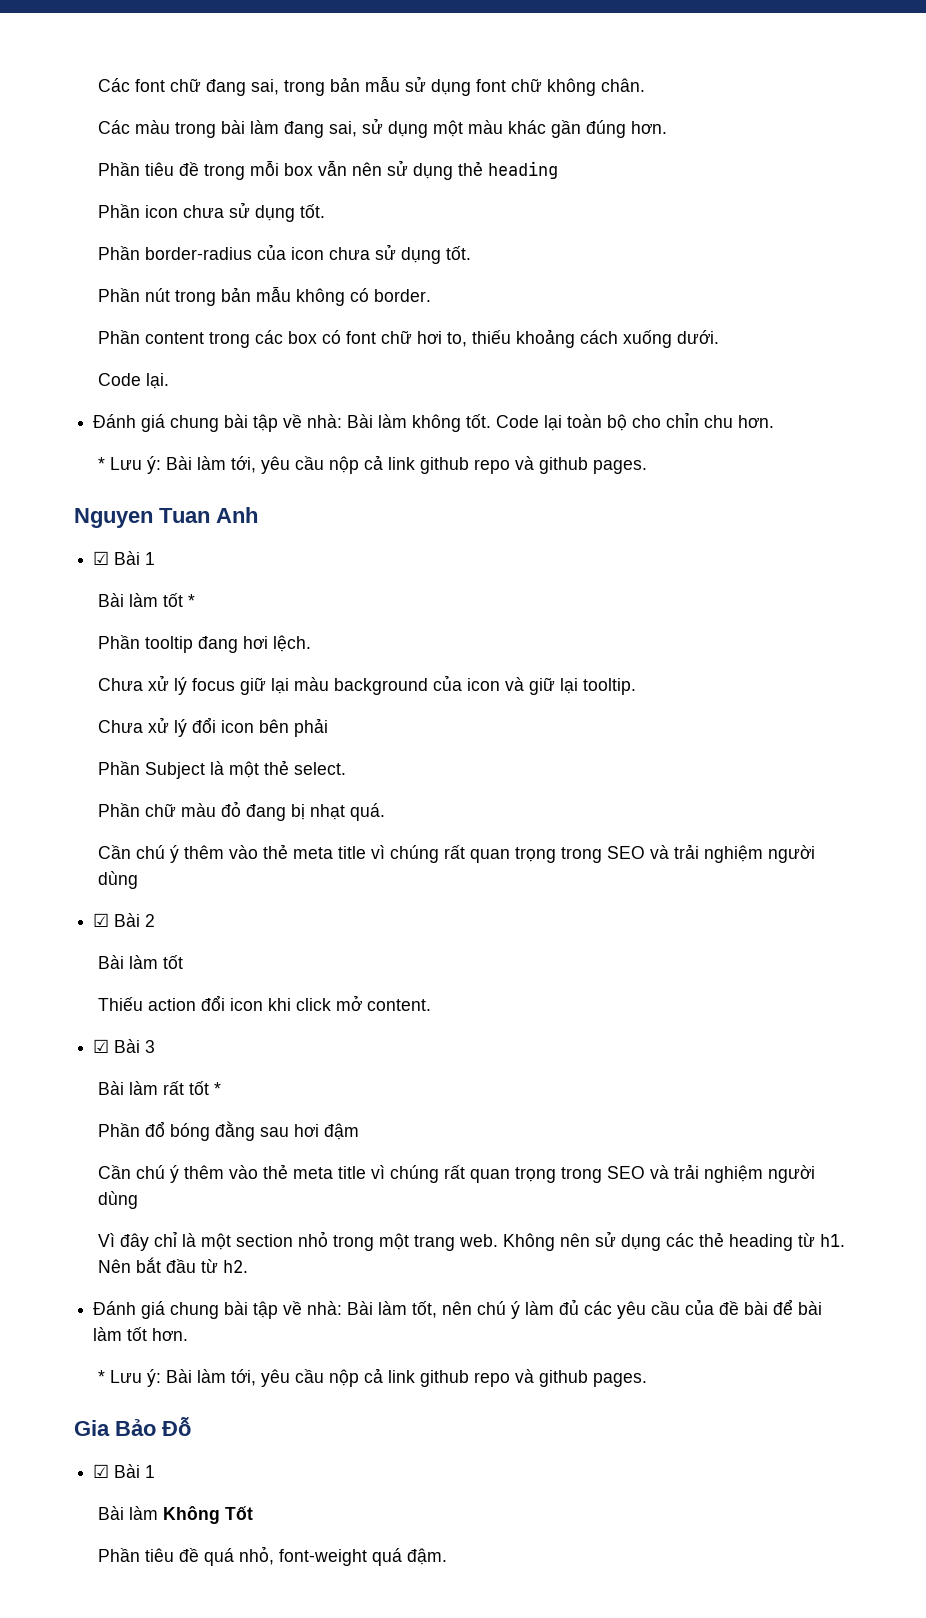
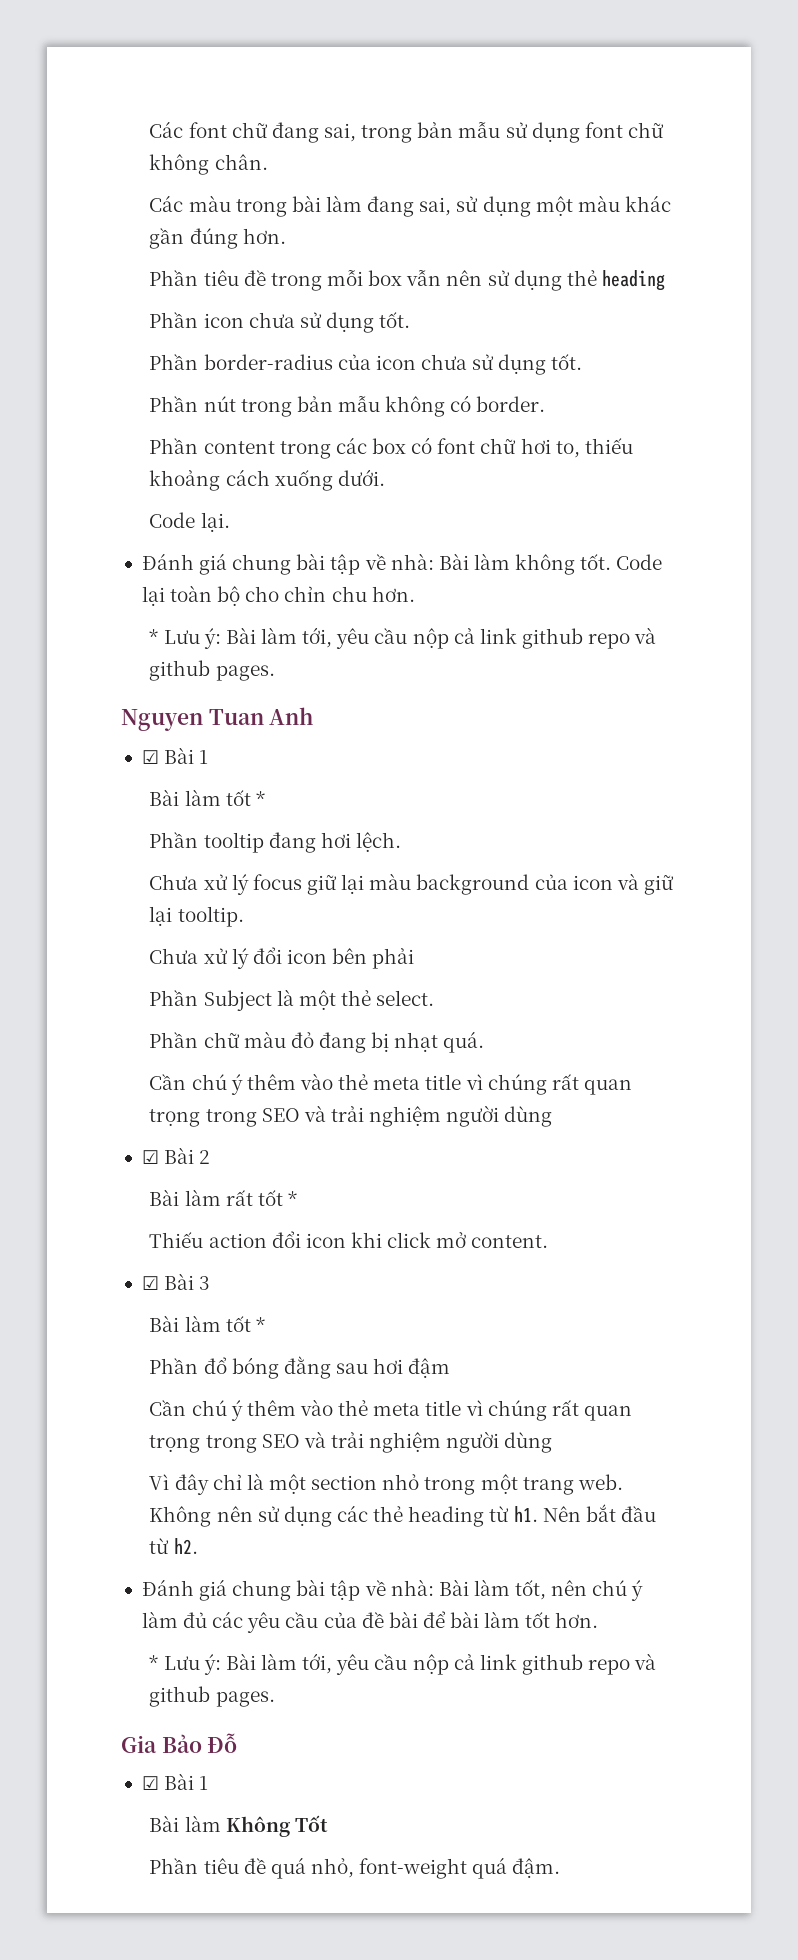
  ☑ Bài 2
- Bài làm tốt
+ Bài làm rất tốt *
  ☑ Bài 3
- Bài làm rất tốt *
+ Bài làm tốt *

